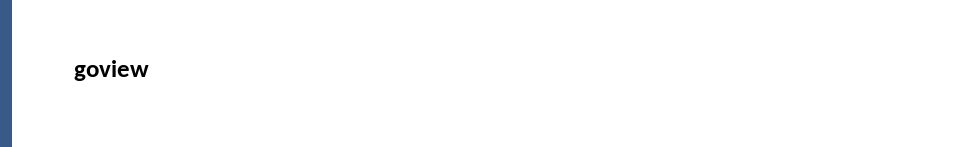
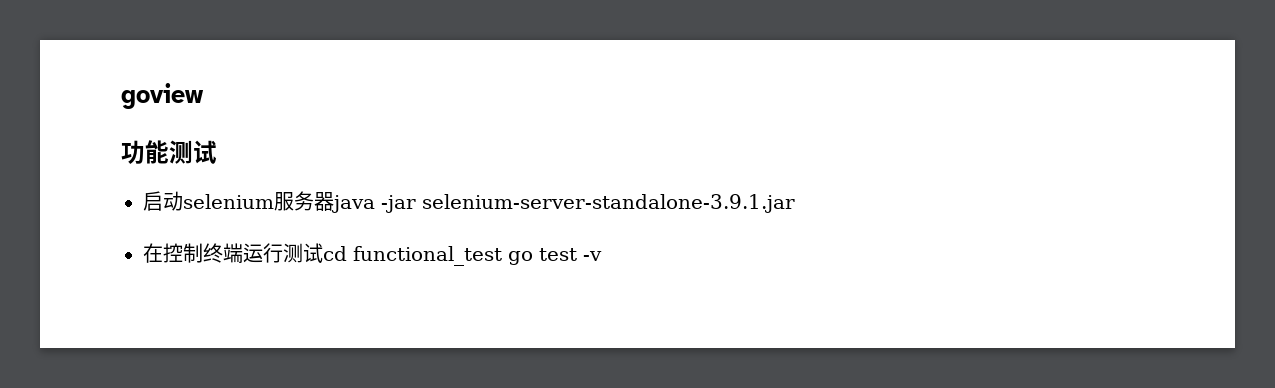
+ 功能测试
+ 启动selenium服务器java -jar selenium-server-standalone-3.9.1.jar
+ 在控制终端运行测试cd functional_test go test -v

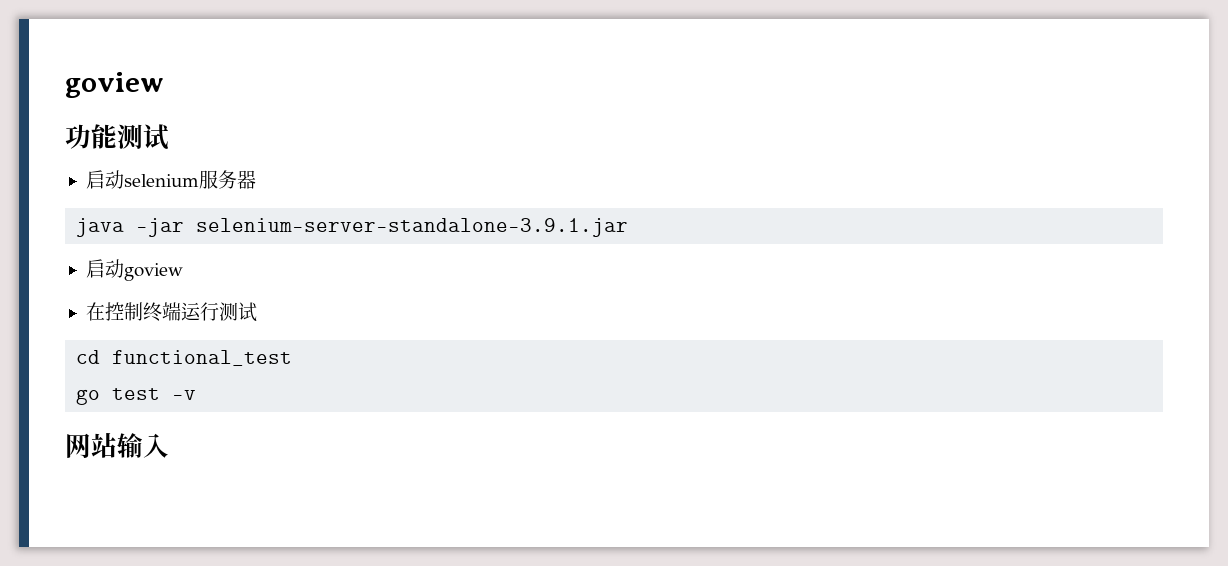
- 启动selenium服务器java -jar selenium-server-standalone-3.9.1.jar
+ 启动selenium服务器
+ java -jar selenium-server-standalone-3.9.1.jar
+ 启动goview
- 在控制终端运行测试cd functional_test go test -v
+ 在控制终端运行测试
+ cd functional_test
+ go test -v
+ 网站输入

